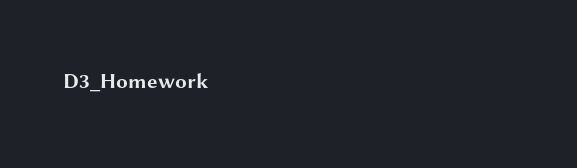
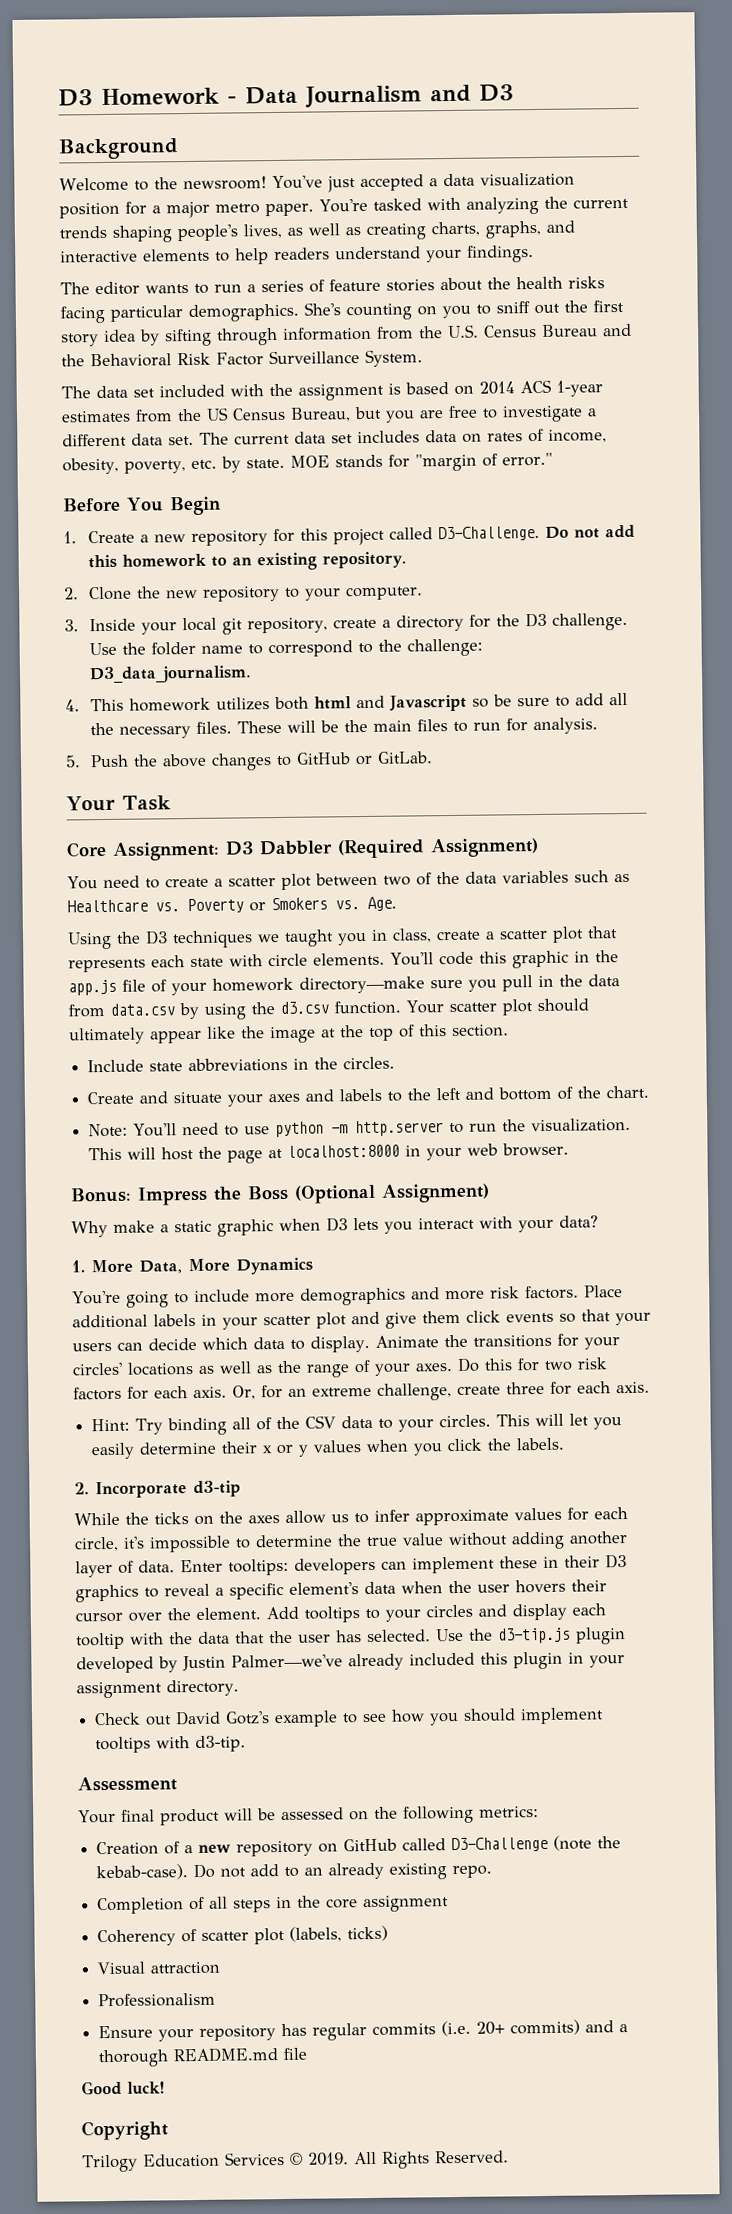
- D3_Homework
+ D3 Homework - Data Journalism and D3
+ Background
+ Welcome to the newsroom! You've just accepted a data visualization position for a major metro paper. You're tasked with analyzing the current trends shaping people's lives, as well as creating charts, graphs, and interactive elements to help readers understand your findings.
+ The editor wants to run a series of feature stories about the health risks facing particular demographics. She's counting on you to sniff out the first story idea by sifting through information from the U.S. Census Bureau and the Behavioral Risk Factor Surveillance System.
+ The data set included with the assignment is based on 2014 ACS 1-year estimates from the US Census Bureau, but you are free to investigate a different data set. The current data set includes data on rates of income, obesity, poverty, etc. by state. MOE stands for "margin of error."
+ Before You Begin
+ 1. Create a new repository for this project called D3-Challenge. Do not add this homework to an existing repository.
+ 2. Clone the new repository to your computer.
+ 3. Inside your local git repository, create a directory for the D3 challenge. Use the folder name to correspond to the challenge: D3_data_journalism.
+ 4. This homework utilizes both html and Javascript so be sure to add all the necessary files. These will be the main files to run for analysis.
+ 5. Push the above changes to GitHub or GitLab.
+ Your Task
+ Core Assignment: D3 Dabbler (Required Assignment)
+ You need to create a scatter plot between two of the data variables such as Healthcare vs. Poverty or Smokers vs. Age.
+ Using the D3 techniques we taught you in class, create a scatter plot that represents each state with circle elements. You'll code this graphic in the app.js file of your homework directory—make sure you pull in the data from data.csv by using the d3.csv function. Your scatter plot should ultimately appear like the image at the top of this section.
+ Include state abbreviations in the circles.
+ Create and situate your axes and labels to the left and bottom of the chart.
+ Note: You'll need to use python -m http.server to run the visualization. This will host the page at localhost:8000 in your web browser.
+ Bonus: Impress the Boss (Optional Assignment)
+ Why make a static graphic when D3 lets you interact with your data?
+ 1. More Data, More Dynamics
+ You're going to include more demographics and more risk factors. Place additional labels in your scatter plot and give them click events so that your users can decide which data to display. Animate the transitions for your circles' locations as well as the range of your axes. Do this for two risk factors for each axis. Or, for an extreme challenge, create three for each axis.
+ Hint: Try binding all of the CSV data to your circles. This will let you easily determine their x or y values when you click the labels.
+ 2. Incorporate d3-tip
+ While the ticks on the axes allow us to infer approximate values for each circle, it's impossible to determine the true value without adding another layer of data. Enter tooltips: developers can implement these in their D3 graphics to reveal a specific element's data when the user hovers their cursor over the element. Add tooltips to your circles and display each tooltip with the data that the user has selected. Use the d3-tip.js plugin developed by Justin Palmer—we've already included this plugin in your assignment directory.
+ Check out David Gotz's example to see how you should implement tooltips with d3-tip.
+ Assessment
+ Your final product will be assessed on the following metrics:
+ Creation of a new repository on GitHub called D3-Challenge (note the kebab-case). Do not add to an already existing repo.
+ Completion of all steps in the core assignment
+ Coherency of scatter plot (labels, ticks)
+ Visual attraction
+ Professionalism
+ Ensure your repository has regular commits (i.e. 20+ commits) and a thorough README.md file
+ Good luck!
+ Copyright
+ Trilogy Education Services © 2019. All Rights Reserved.

